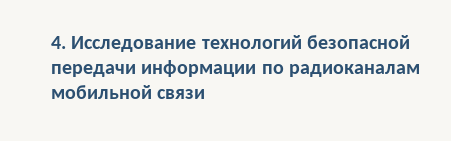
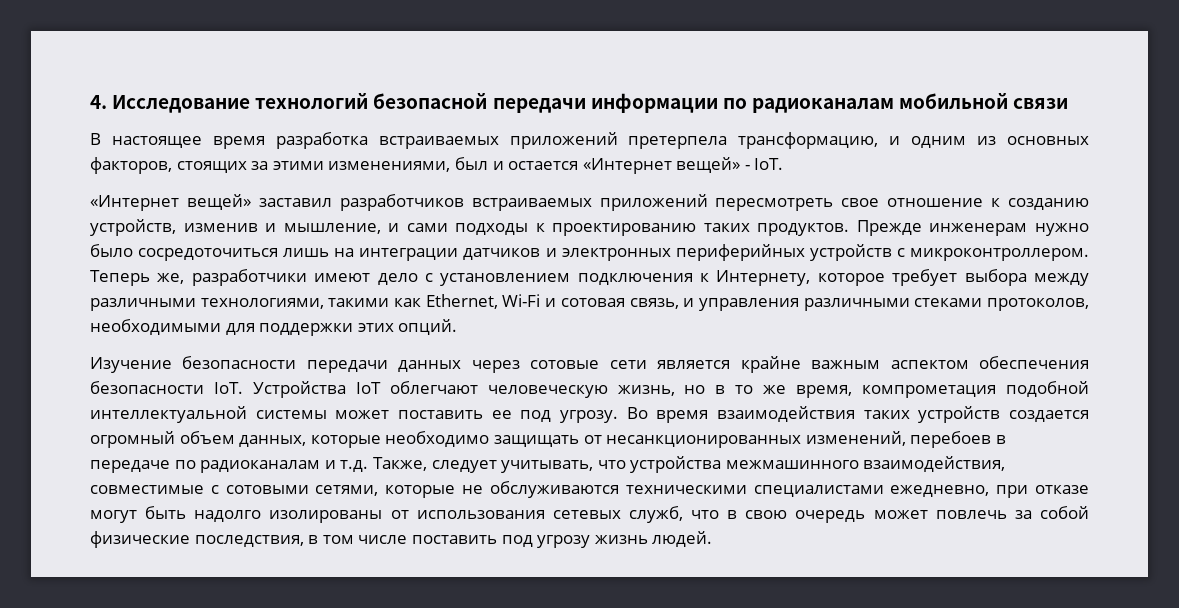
+ В настоящее время разработка встраиваемых приложений претерпела трансформацию, и одним из основных факторов, стоящих за этими изменениями, был и остается «Интернет вещей» - IoT.
+ «Интернет вещей» заставил разработчиков встраиваемых приложений пересмотреть свое отношение к созданию устройств, изменив и мышление, и сами подходы к проектированию таких продуктов. Прежде инженерам нужно было сосредоточиться лишь на интеграции датчиков и электронных периферийных устройств с микроконтроллером. Теперь же, разработчики имеют дело с установлением подключения к Интернету, которое требует выбора между различными технологиями, такими как Ethernet, Wi-Fi и сотовая связь, и управления различными стеками протоколов, необходимыми для поддержки этих опций.
+ Изучение безопасности передачи данных через сотовые сети является крайне важным аспектом обеспечения безопасности IoT. Устройства IoT облегчают человеческую жизнь, но в то же время, компрометация подобной интеллектуальной системы может поставить ее под угрозу. Во время взаимодействия таких устройств создается огромный объем данных, которые необходимо защищать от несанкционированных изменений, перебоев в передаче по радиоканалам и т.д. Также, следует учитывать, что устройства межмашинного взаимодействия, совместимые с сотовыми сетями, которые не обслуживаются техническими специалистами ежедневно, при отказе могут быть надолго изолированы от использования сетевых служб, что в свою очередь может повлечь за собой физические последствия, в том числе поставить под угрозу жизнь людей.

